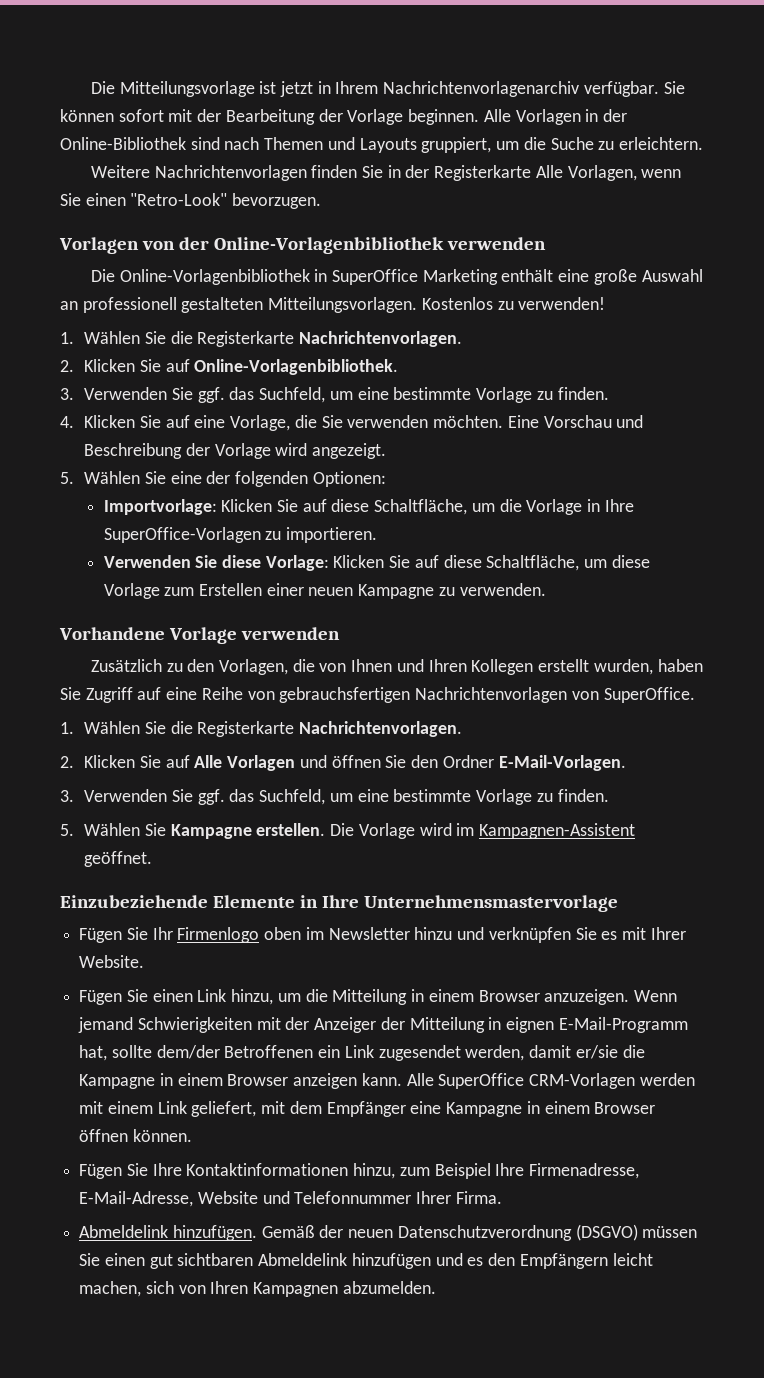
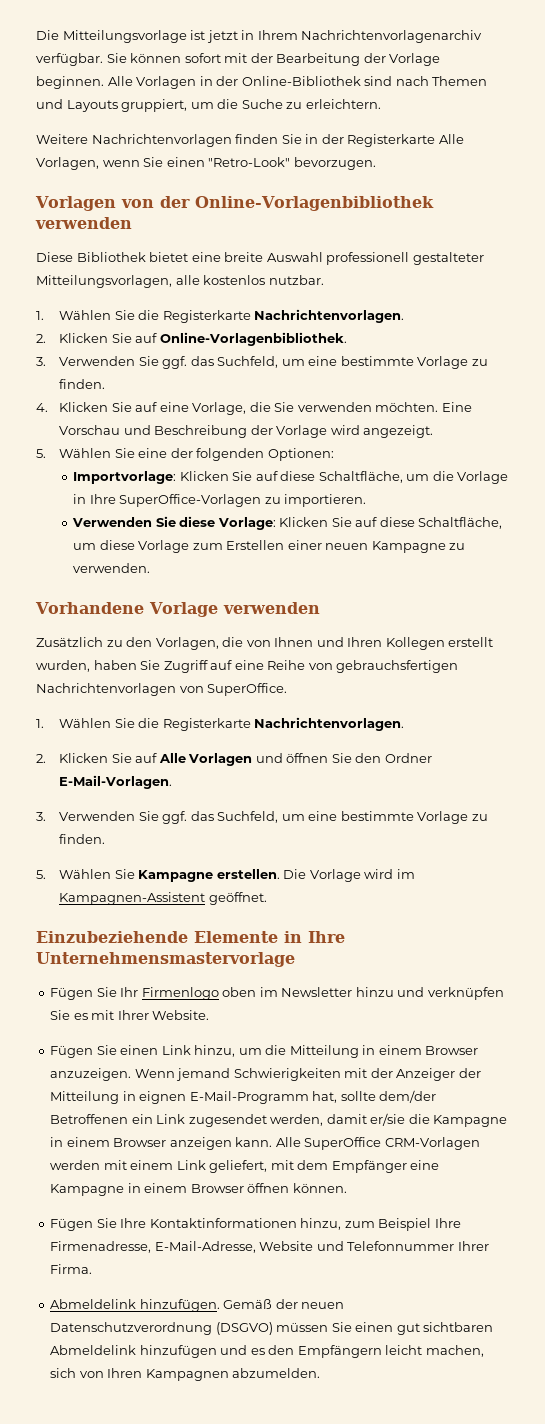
- Die Online-Vorlagenbibliothek in SuperOffice Marketing enthält eine große Auswahl an professionell gestalteten Mitteilungsvorlagen. Kostenlos zu verwenden!
+ Diese Bibliothek bietet eine breite Auswahl professionell gestalteter Mitteilungsvorlagen, alle kostenlos nutzbar.

